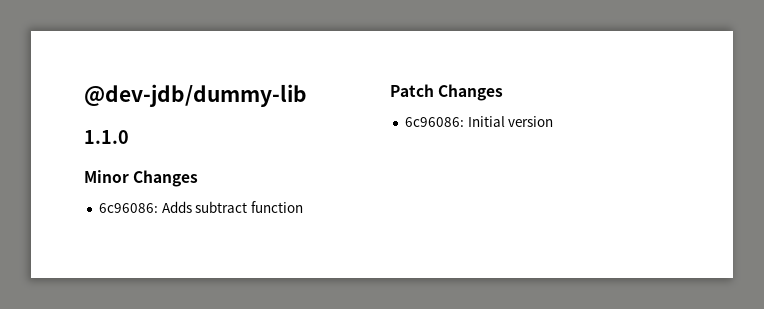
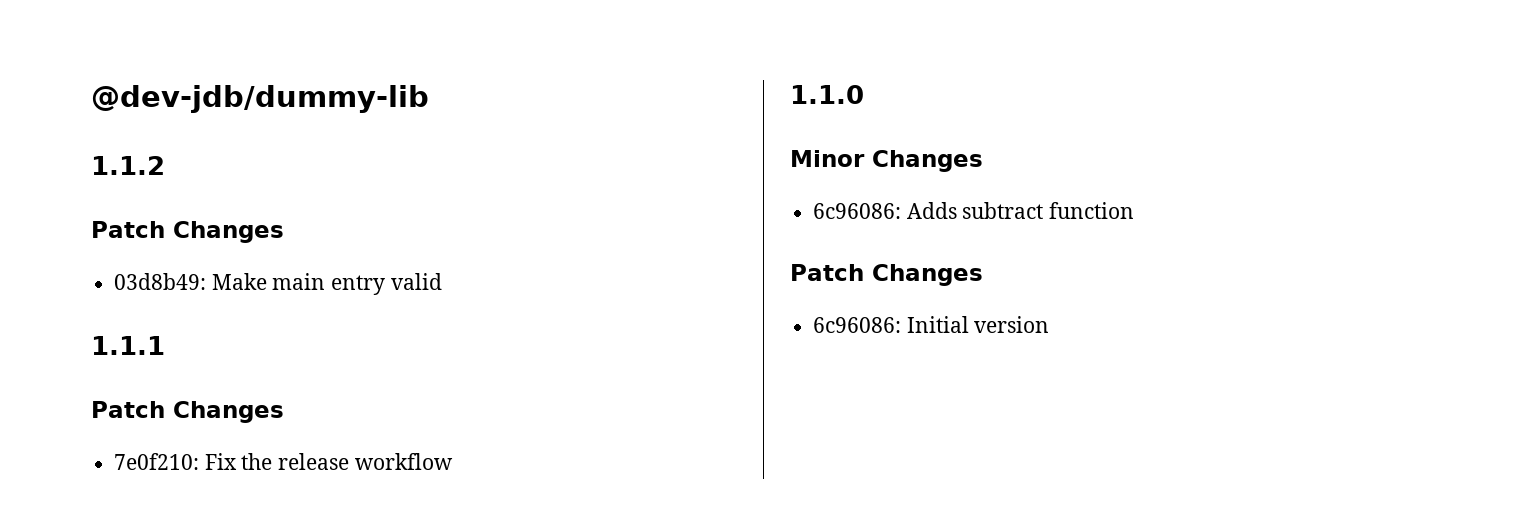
+ 1.1.2
+ Patch Changes
+ 03d8b49: Make main entry valid
+ 1.1.1
+ Patch Changes
+ 7e0f210: Fix the release workflow

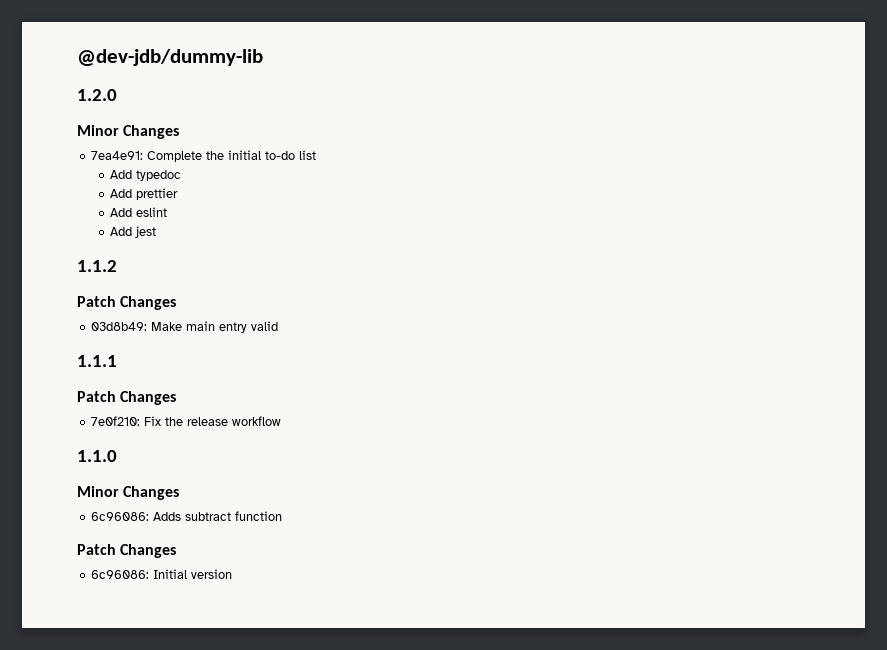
+ 1.2.0
+ Minor Changes
+ 7ea4e91: Complete the initial to-do list
+ Add typedoc
+ Add prettier
+ Add eslint
+ Add jest

